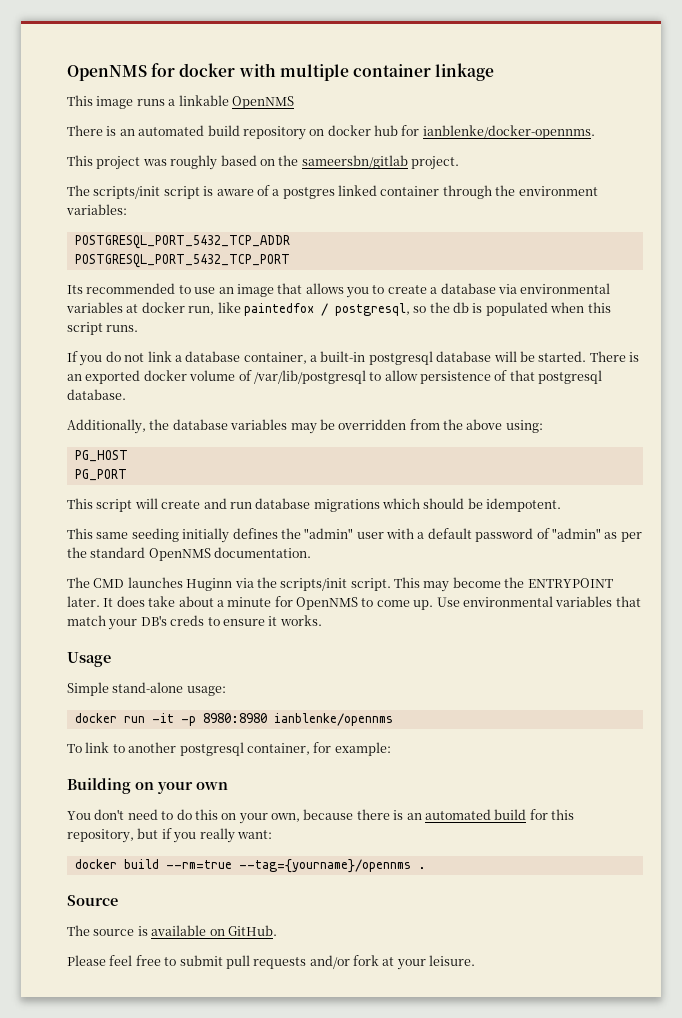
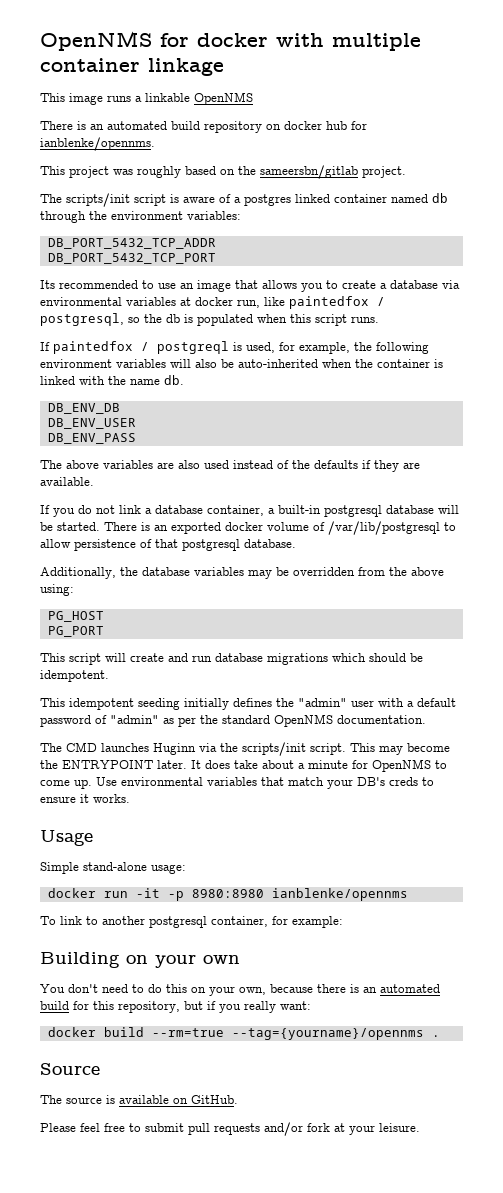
- There is an automated build repository on docker hub for ianblenke/docker-opennms.
+ There is an automated build repository on docker hub for ianblenke/opennms.
- The scripts/init script is aware of a postgres linked container through the environment variables:
+ The scripts/init script is aware of a postgres linked container named db through the environment variables:
- POSTGRESQL_PORT_5432_TCP_ADDR
- POSTGRESQL_PORT_5432_TCP_PORT
+ DB_PORT_5432_TCP_ADDR
+ DB_PORT_5432_TCP_PORT
+ If paintedfox / postgreql is used, for example, the following environment variables will also be auto-inherited when the container is linked with the name db.
+ DB_ENV_DB
+ DB_ENV_USER
+ DB_ENV_PASS
+ The above variables are also used instead of the defaults if they are available.
- This same seeding initially defines the "admin" user with a default password of "admin" as per the standard OpenNMS documentation.
+ This idempotent seeding initially defines the "admin" user with a default password of "admin" as per the standard OpenNMS documentation.

